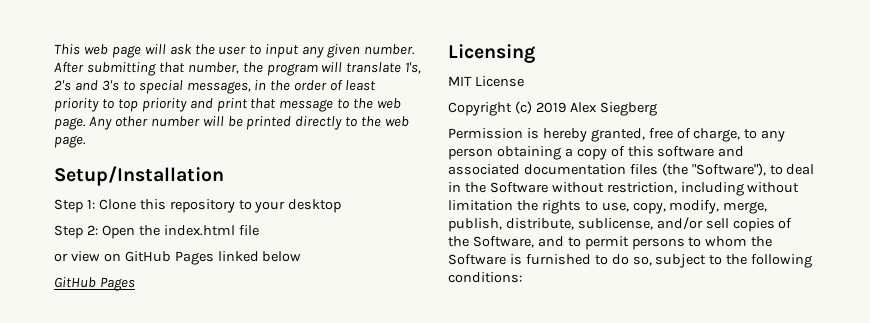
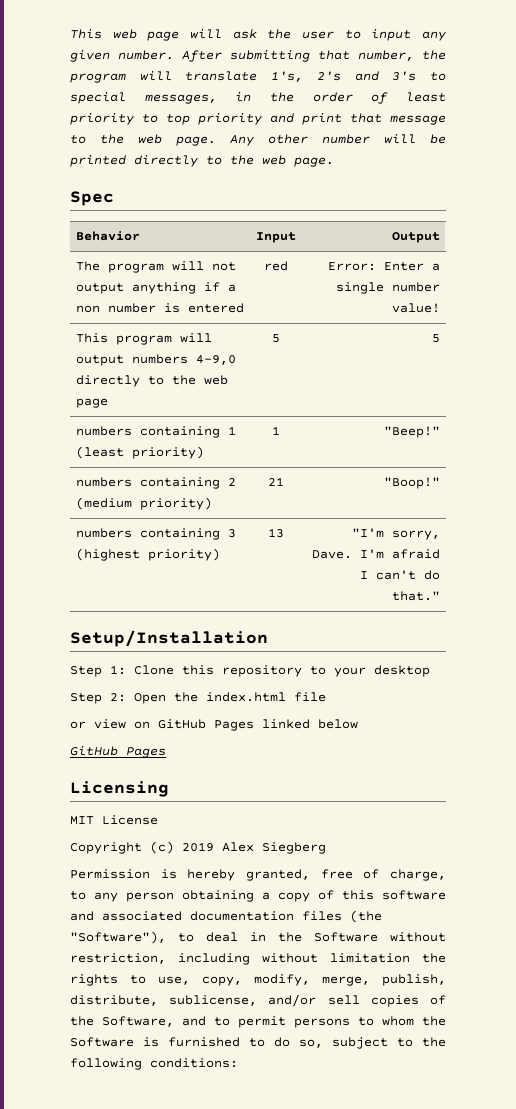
+ Spec
+ Behavior | Input | Output
+ The program will not output anything if a non number is entered | red | Error: Enter a single number value!
+ This program will output numbers 4-9,0 directly to the web page | 5 | 5
+ numbers containing 1 (least priority) | 1 | "Beep!"
+ numbers containing 2 (medium priority) | 21 | "Boop!"
+ numbers containing 3 (highest priority) | 13 | "I'm sorry, Dave. I'm afraid I can't do that."

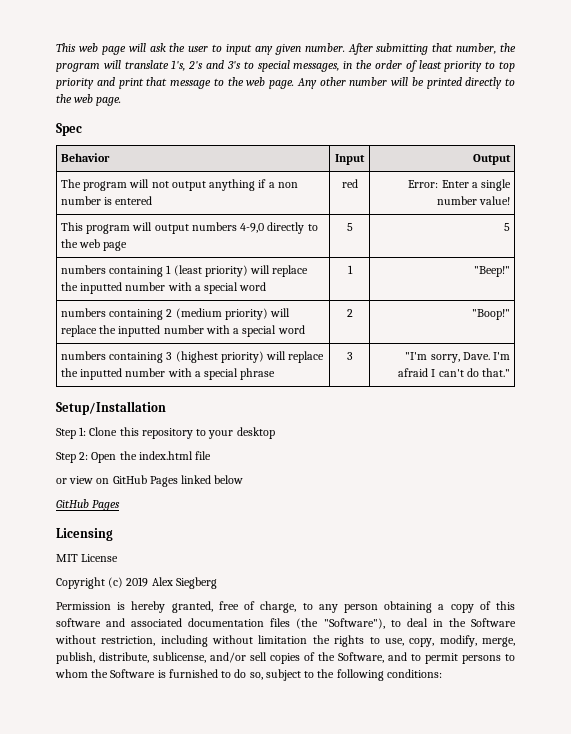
- numbers containing 1 (least priority) | 1 | "Beep!"
+ numbers containing 1 (least priority) will replace the inputted number with a special word | 1 | "Beep!"
- numbers containing 2 (medium priority) | 21 | "Boop!"
+ numbers containing 2 (medium priority) will replace the inputted number with a special word | 2 | "Boop!"
- numbers containing 3 (highest priority) | 13 | "I'm sorry, Dave. I'm afraid I can't do that."
+ numbers containing 3 (highest priority) will replace the inputted number with a special phrase | 3 | "I'm sorry, Dave. I'm afraid I can't do that."

